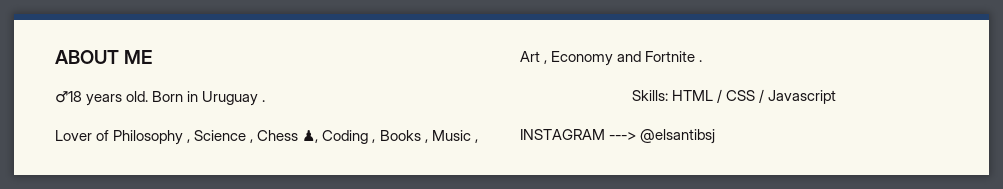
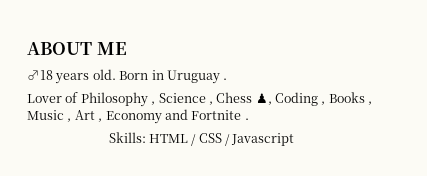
- INSTAGRAM ---> @elsantibsj

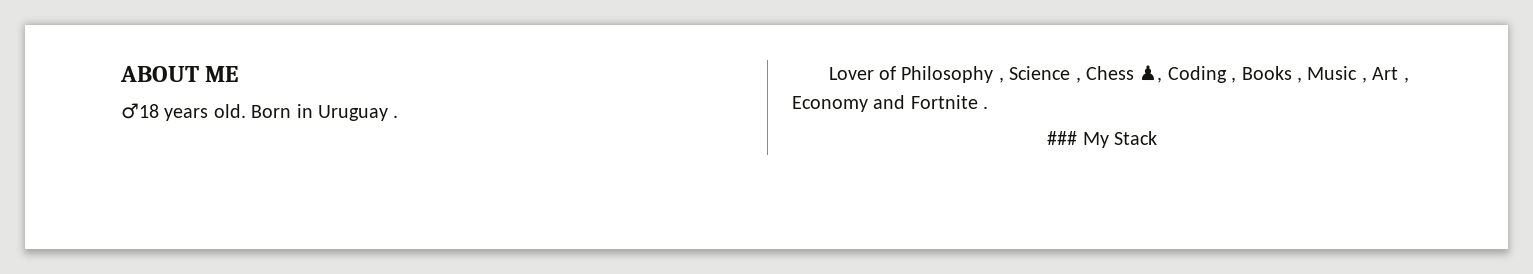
- Skills: HTML / CSS / Javascript
+ ### My Stack

